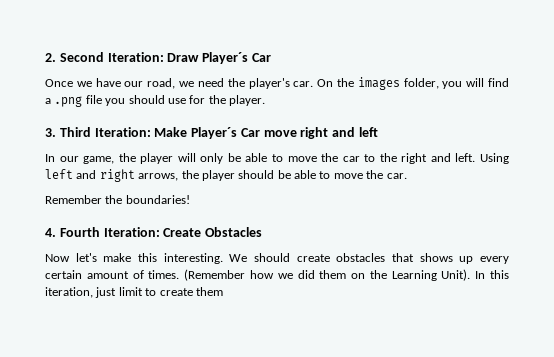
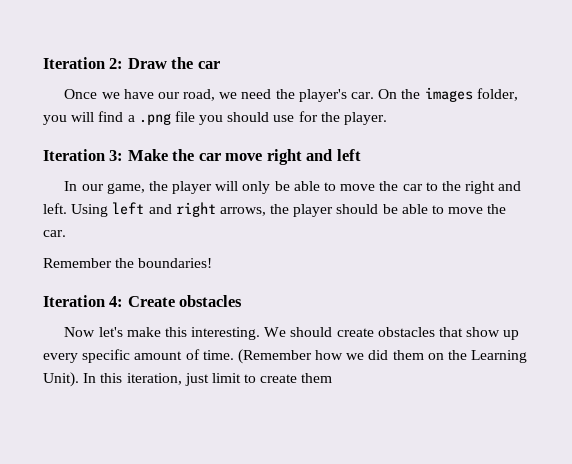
- 2. Second Iteration: Draw Player´s Car
+ Iteration 2: Draw the car
- 3. Third Iteration: Make Player´s Car move right and left
+ Iteration 3: Make the car move right and left
- 4. Fourth Iteration: Create Obstacles
+ Iteration 4: Create obstacles
- We should create obstacles that shows up every certain amount of times.
+ We should create obstacles that show up every specific amount of time.

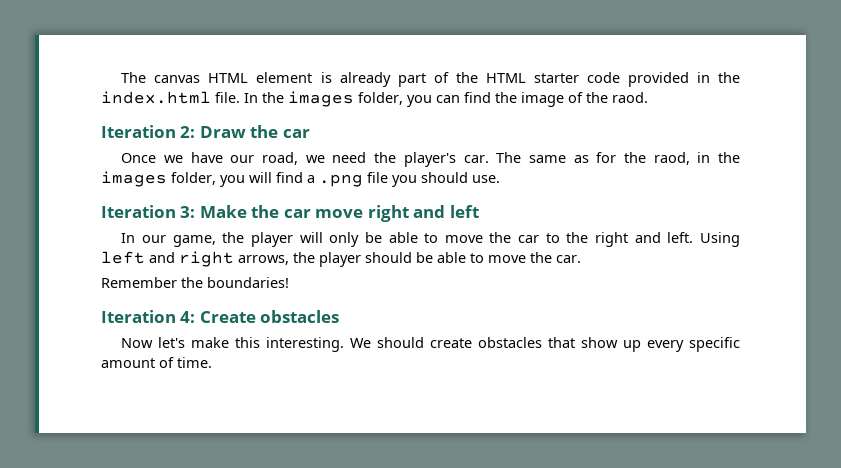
+ The canvas HTML element is already part of the HTML starter code provided in the index.html file. In the images folder, you can find the image of the raod.
- On the images folder, you will find a .png file you should use for the player.
+ The same as for the raod, in the images folder, you will find a .png file you should use.
- (Remember how we did them on the Learning Unit). In this iteration, just limit to create them

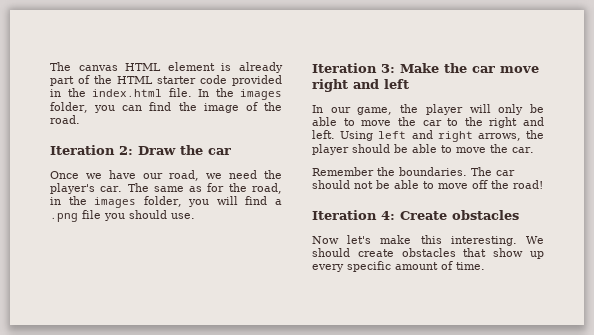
- In the images folder, you can find the image of the raod.
+ In the images folder, you can find the image of the road.
- The same as for the raod, in the images folder, you will find a .png file you should use.
+ The same as for the road, in the images folder, you will find a .png file you should use.
- Remember the boundaries!
+ Remember the boundaries. The car should not be able to move off the road!

